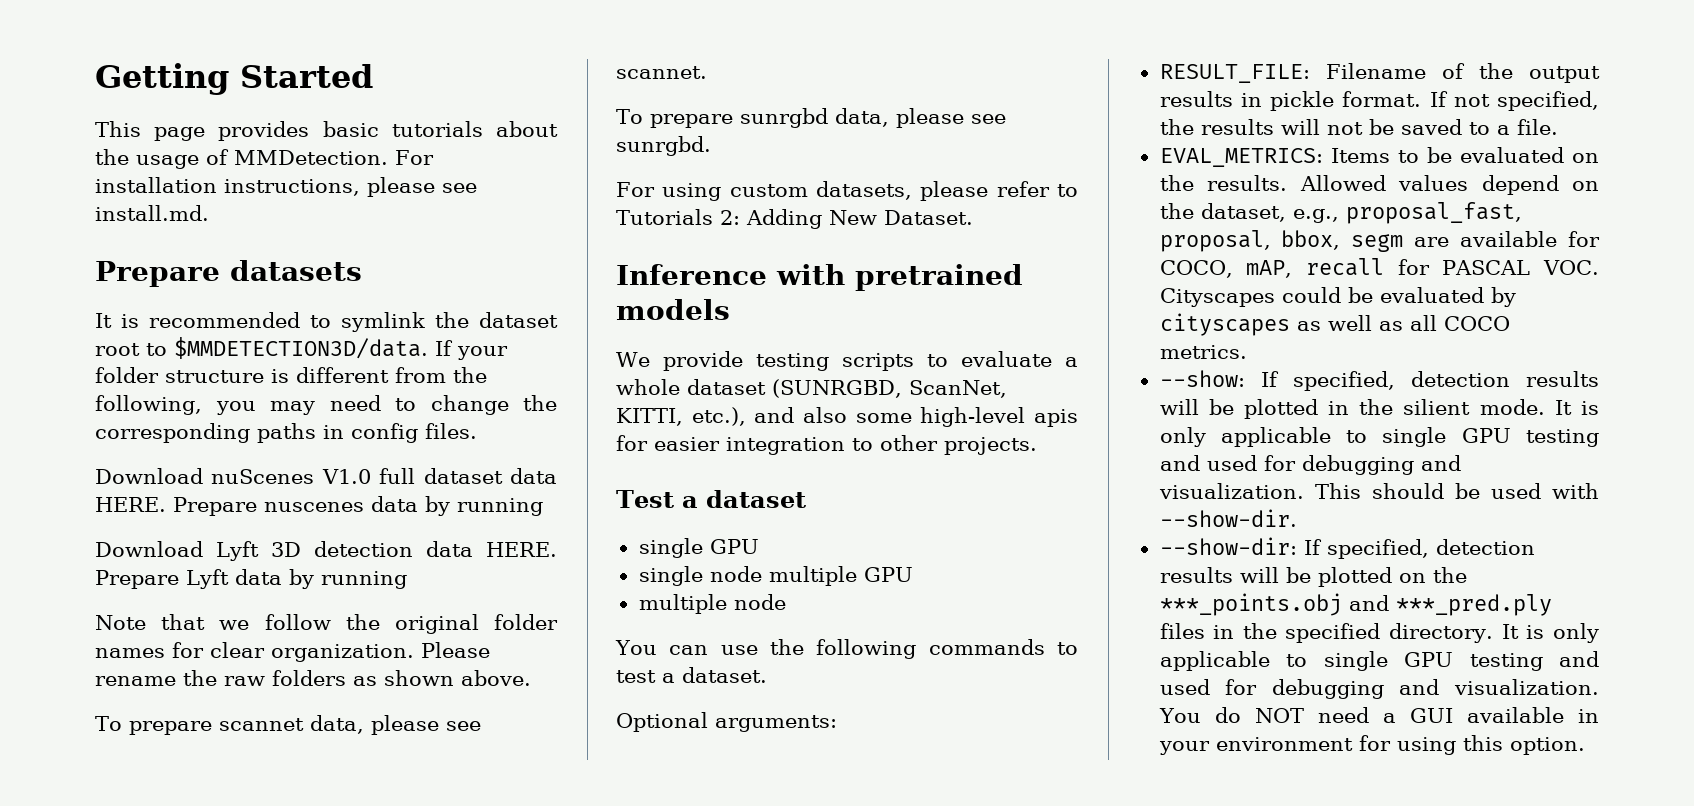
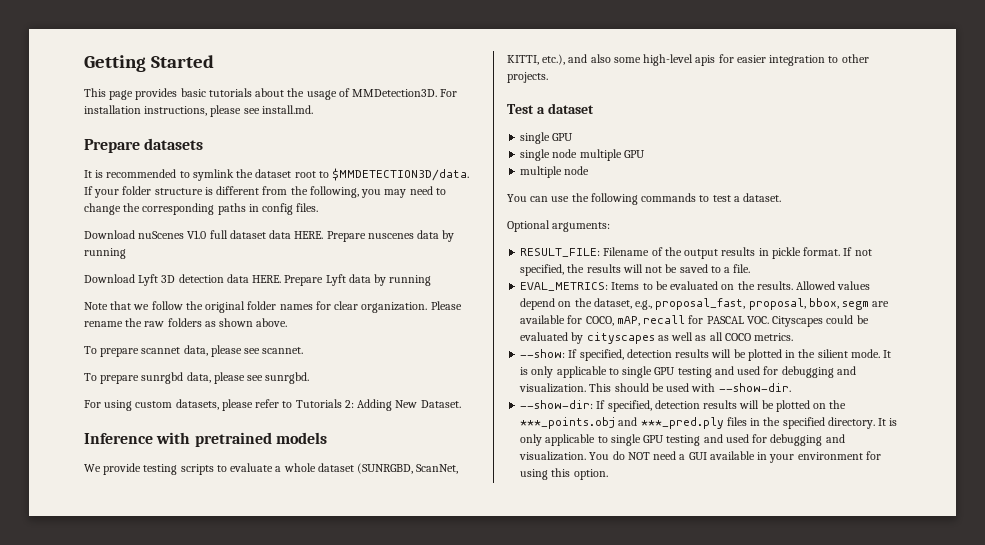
- This page provides basic tutorials about the usage of MMDetection.
+ This page provides basic tutorials about the usage of MMDetection3D.

